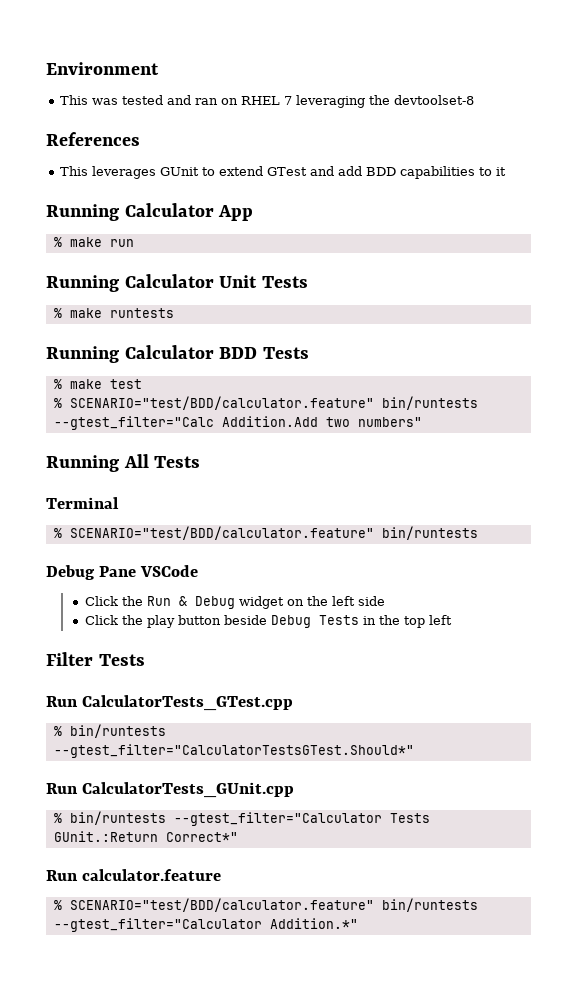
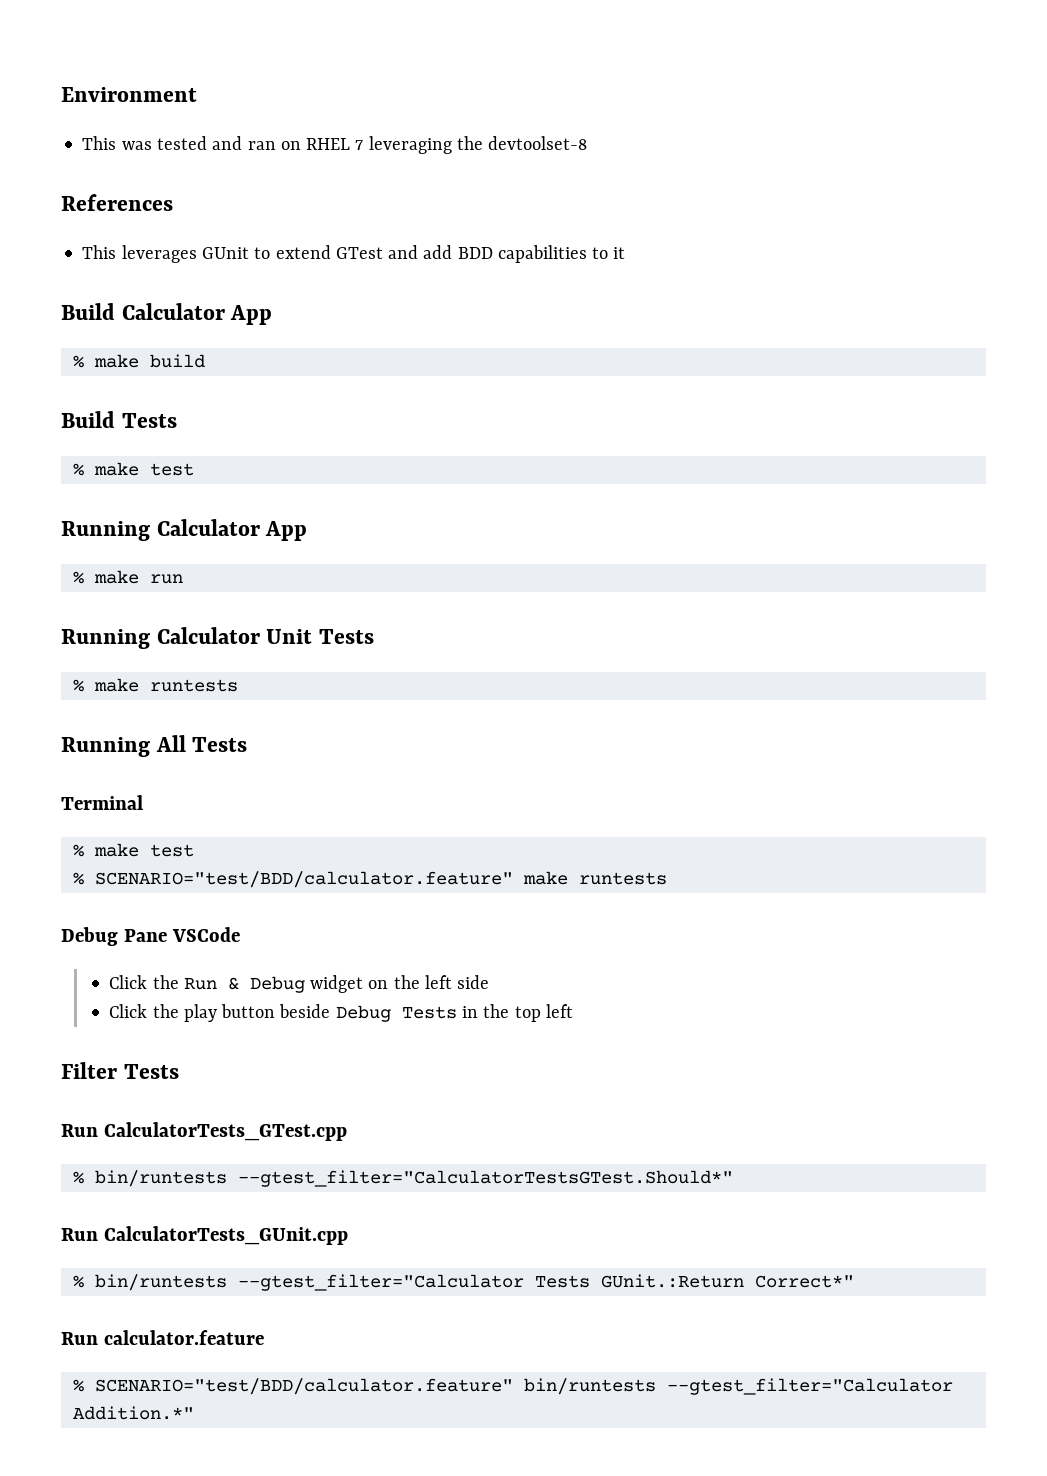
+ Build Calculator App
+ % make build
+ Build Tests
+ % make test
- Running Calculator BDD Tests
+ Running All Tests
+ Terminal
- % SCENARIO="test/BDD/calculator.feature" bin/runtests --gtest_filter="Calc Addition.Add two numbers"
- Running All Tests
- Terminal
- % SCENARIO="test/BDD/calculator.feature" bin/runtests
+ % SCENARIO="test/BDD/calculator.feature" make runtests

